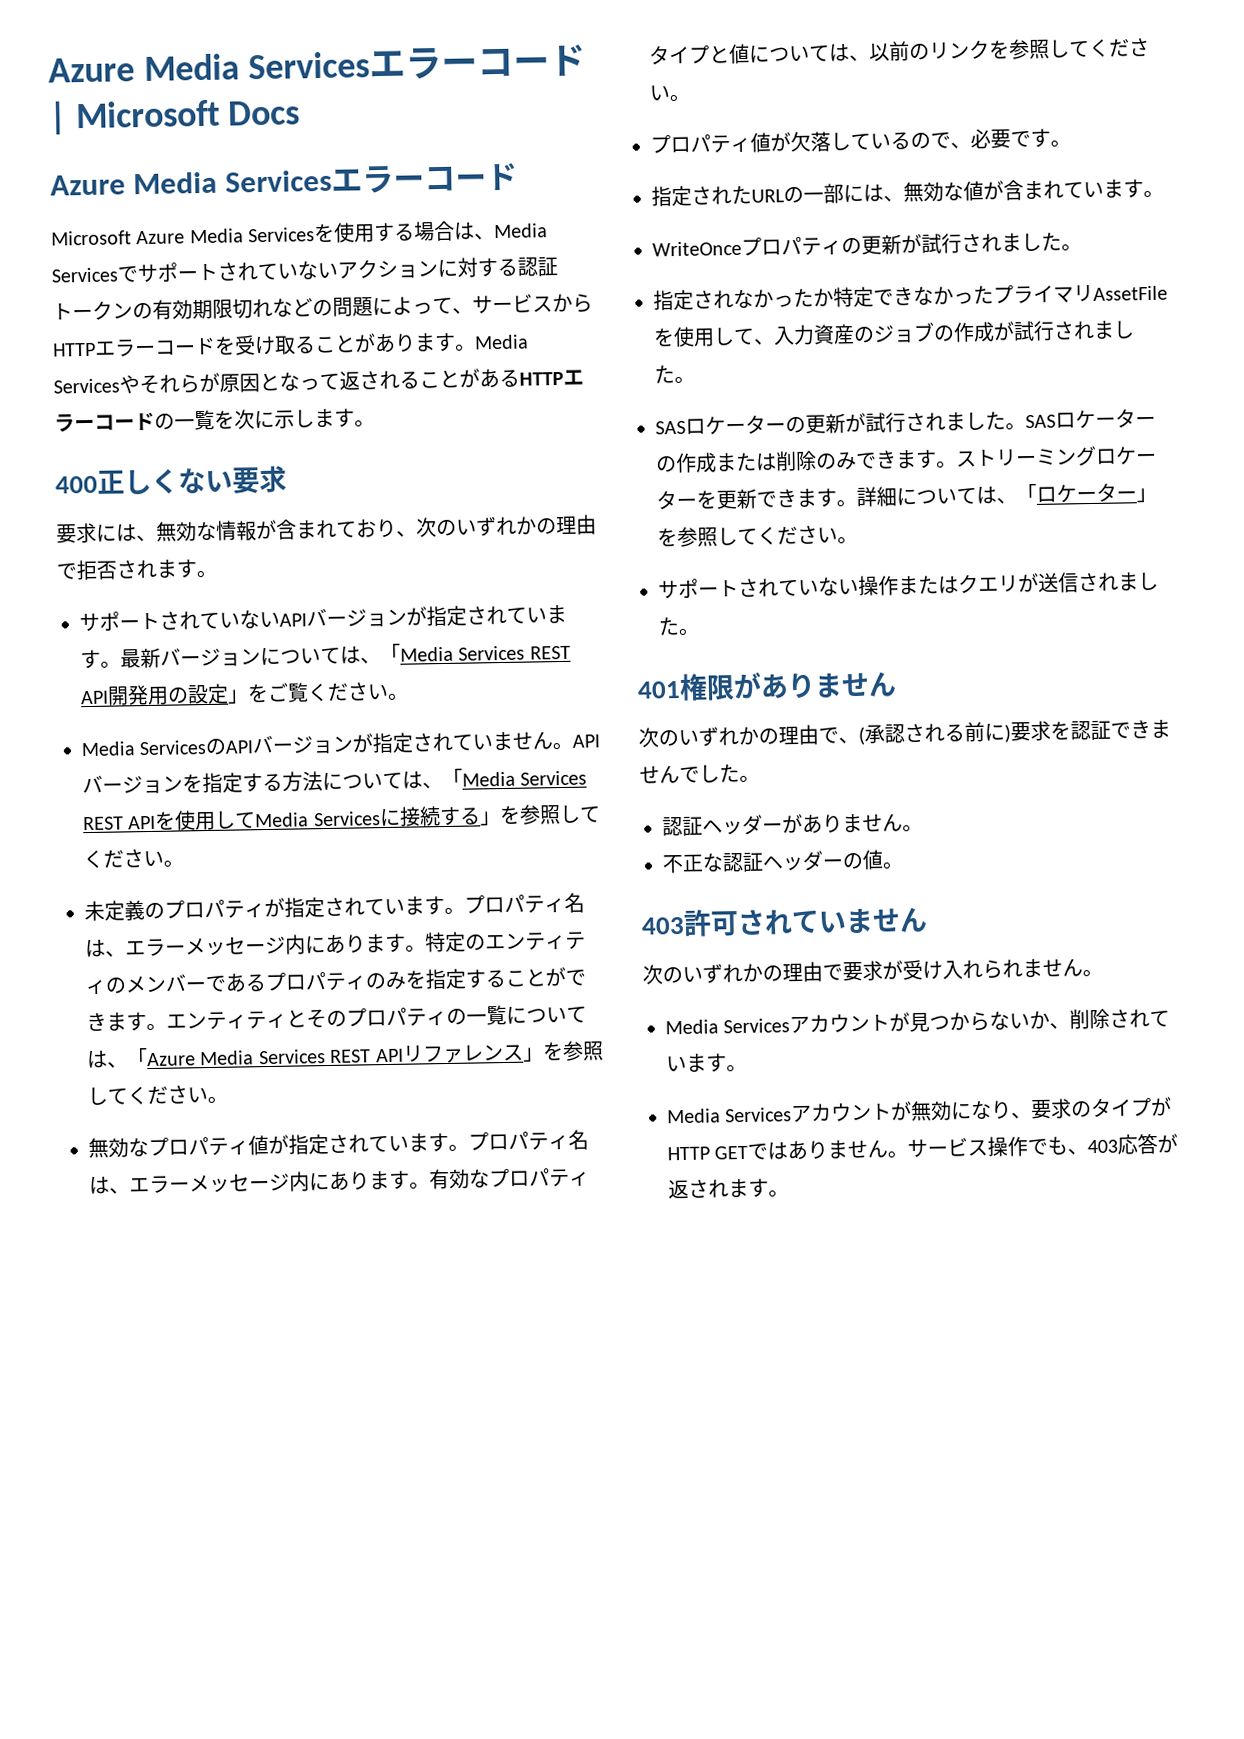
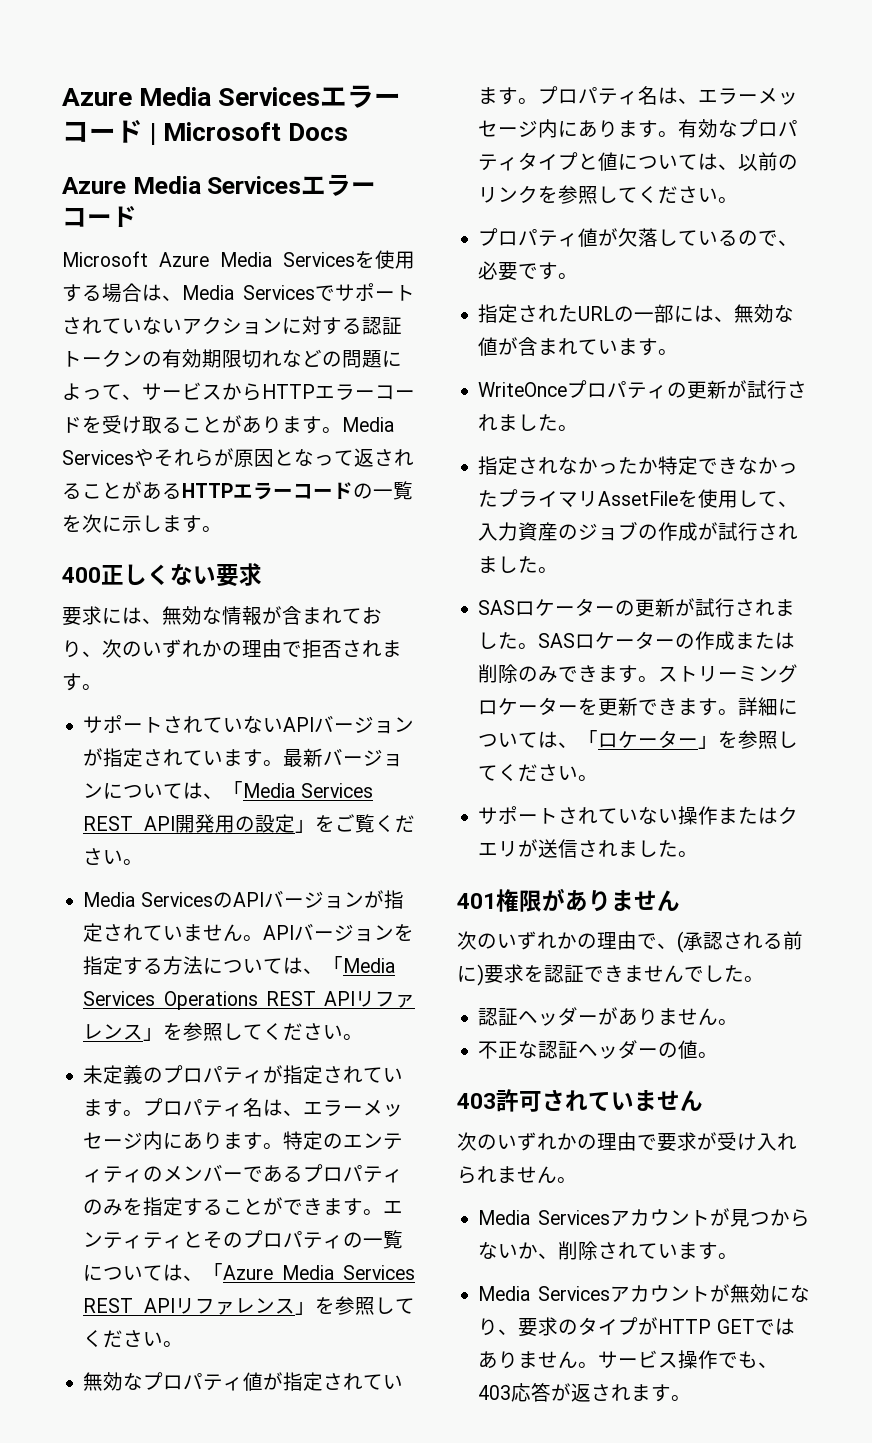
- APIバージョンを指定する方法については、「Media Services REST APIを使用してMedia Servicesに接続する」を参照してください。
+ APIバージョンを指定する方法については、「Media Services Operations REST APIリファレンス」を参照してください。

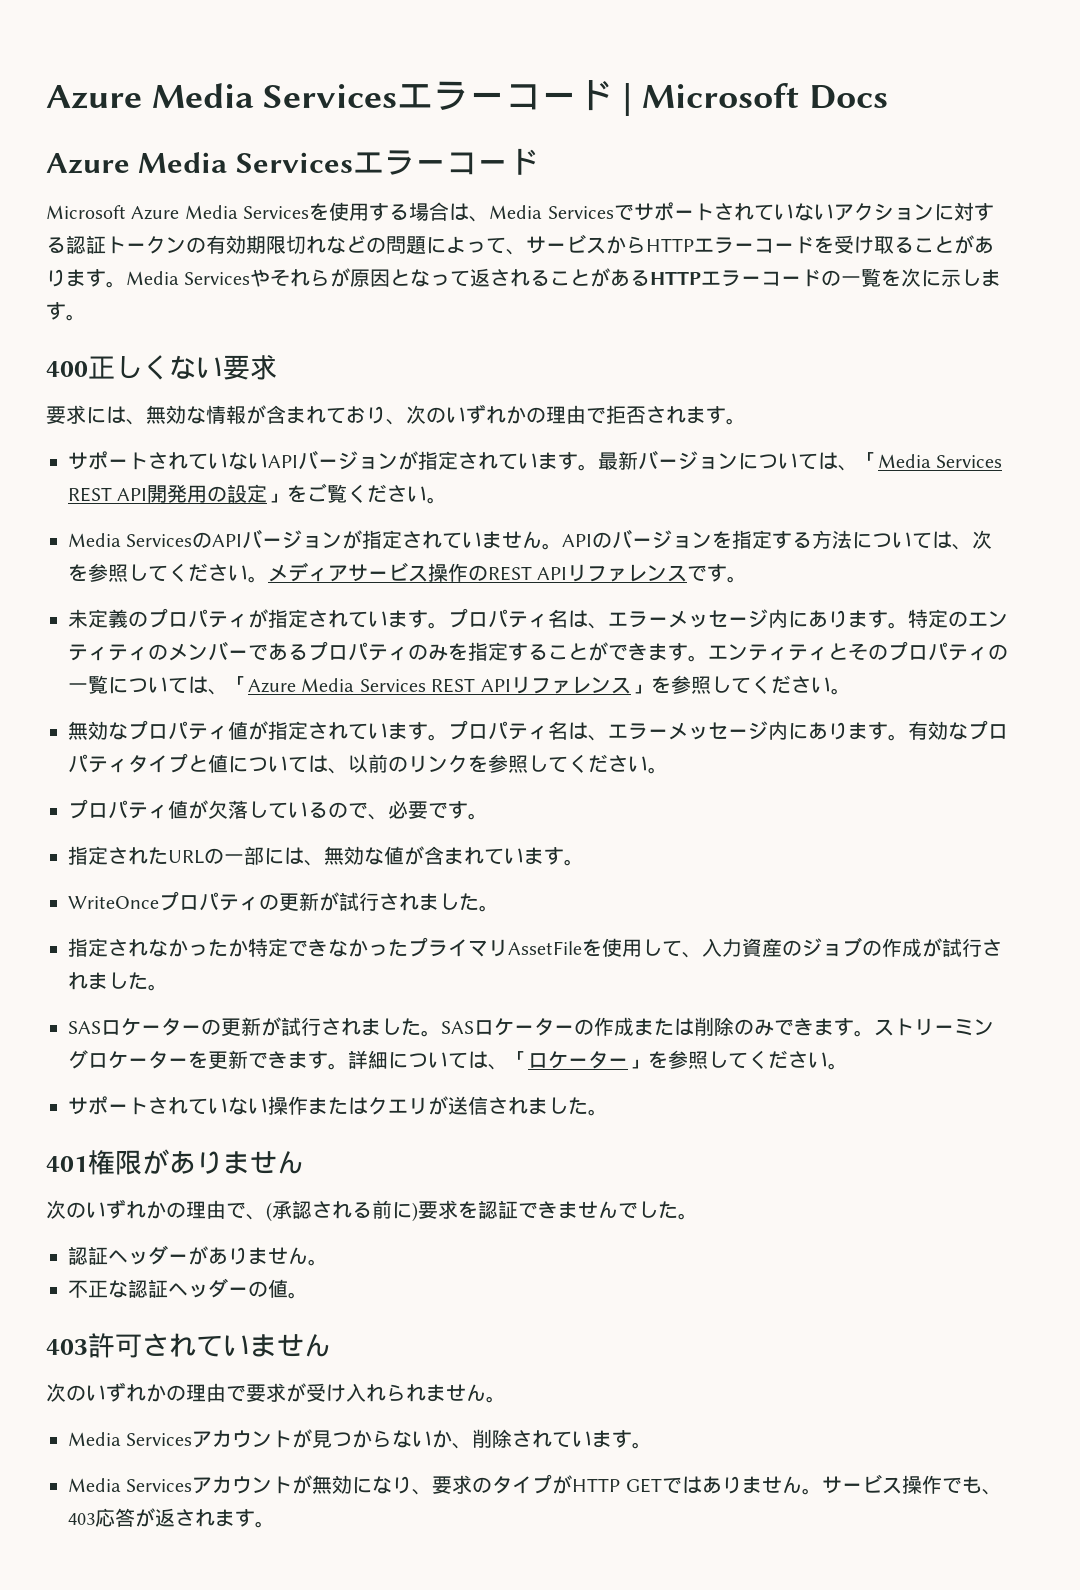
- APIバージョンを指定する方法については、「Media Services Operations REST APIリファレンス」を参照してください。
+ APIのバージョンを指定する方法については、次を参照してください。メディアサービス操作のREST APIリファレンスです。

